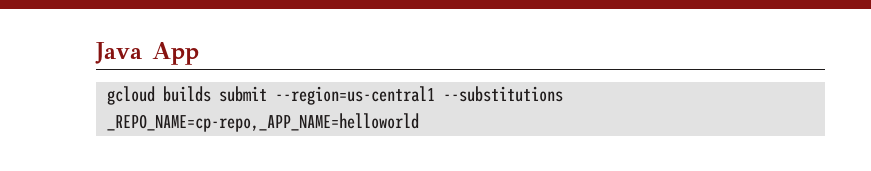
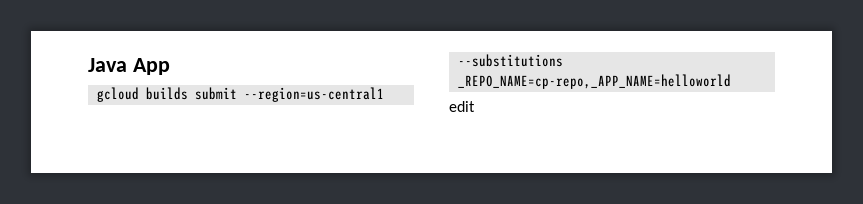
+ edit

